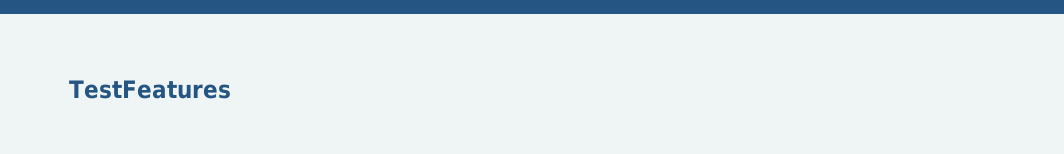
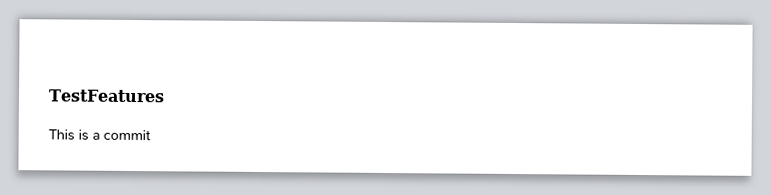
+ This is a commit

